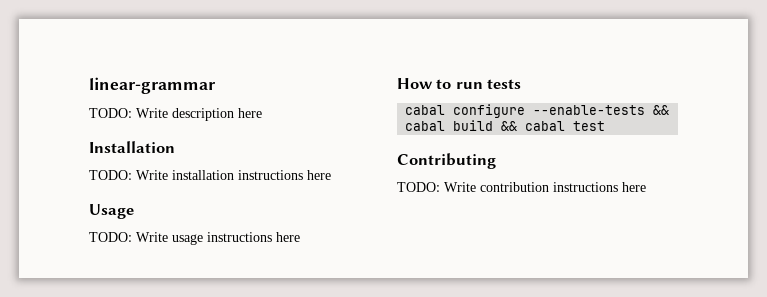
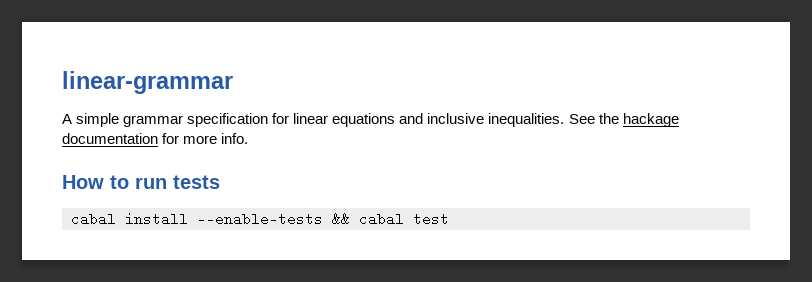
- TODO: Write description here
- Installation
- TODO: Write installation instructions here
- Usage
- TODO: Write usage instructions here
+ A simple grammar specification for linear equations and inclusive inequalities. See the hackage documentation for more info.
- cabal configure --enable-tests && cabal build && cabal test
- Contributing
- TODO: Write contribution instructions here
+ cabal install --enable-tests && cabal test

